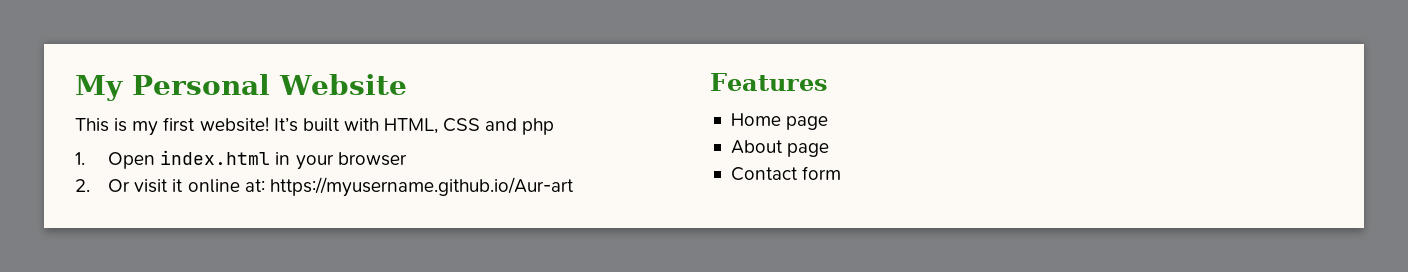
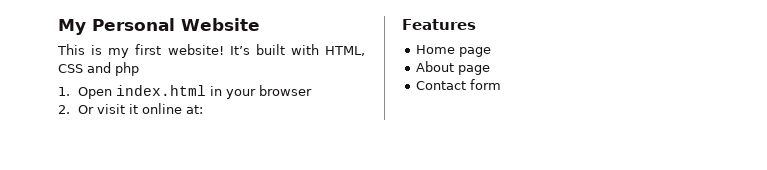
- 2. Or visit it online at: https://myusername.github.io/Aur-art
+ 2. Or visit it online at:

